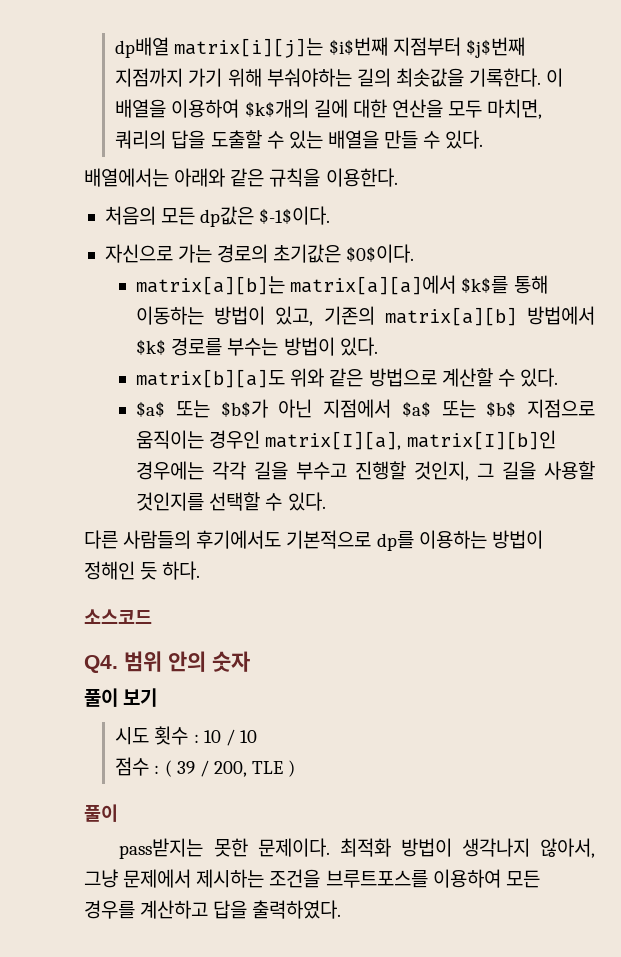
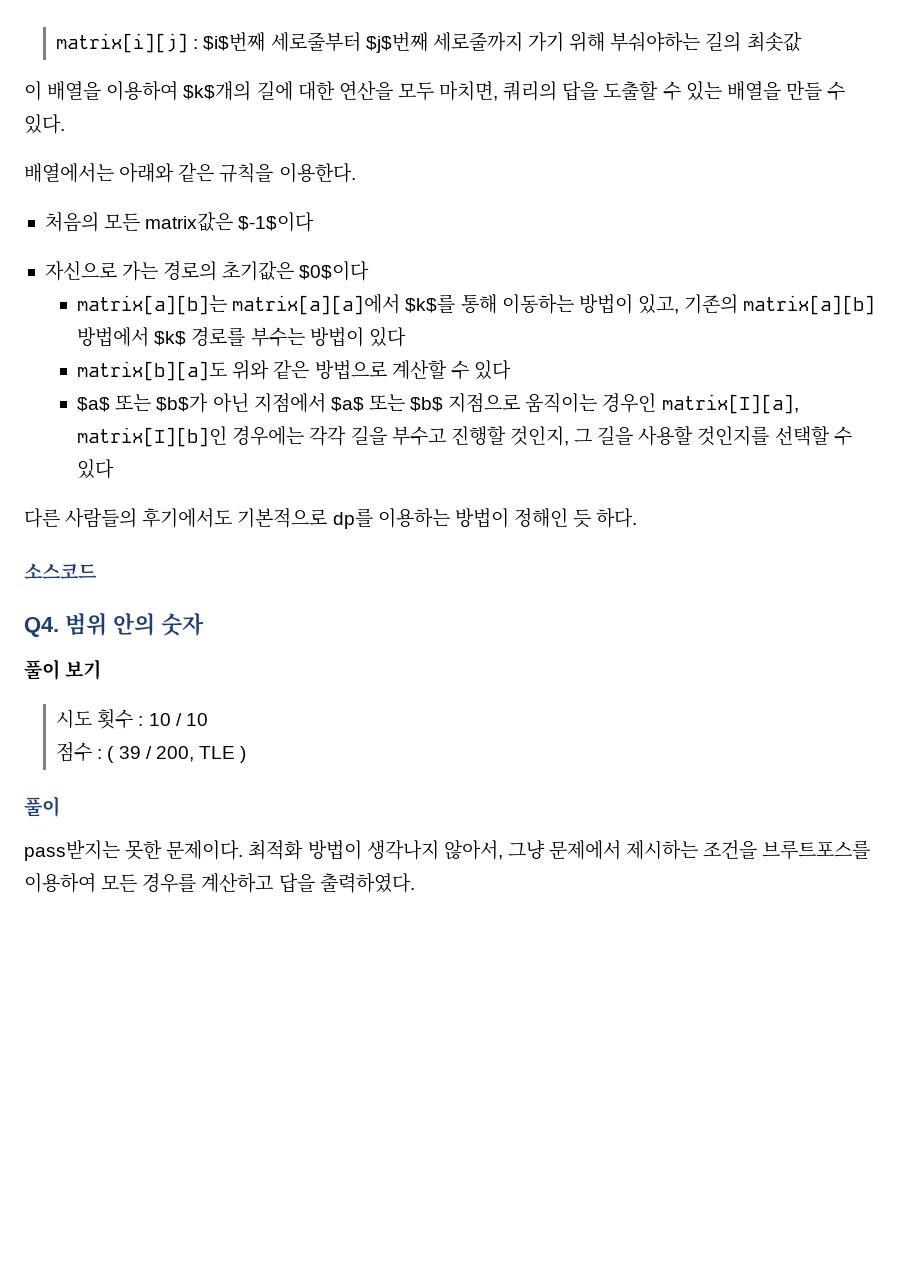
- dp배열 matrix[i][j]는 $i$번째 지점부터 $j$번째 지점까지 가기 위해 부숴야하는 길의 최솟값을 기록한다. 이 배열을 이용하여 $k$개의 길에 대한 연산을 모두 마치면, 쿼리의 답을 도출할 수 있는 배열을 만들 수 있다.
+ matrix[i][j] : $i$번째 세로줄부터 $j$번째 세로줄까지 가기 위해 부숴야하는 길의 최솟값
+ 이 배열을 이용하여 $k$개의 길에 대한 연산을 모두 마치면, 쿼리의 답을 도출할 수 있는 배열을 만들 수 있다.
- 처음의 모든 dp값은 $-1$이다.
+ 처음의 모든 matrix값은 $-1$이다
- 자신으로 가는 경로의 초기값은 $0$이다.
+ 자신으로 가는 경로의 초기값은 $0$이다
- matrix[a][b]는 matrix[a][a]에서 $k$를 통해 이동하는 방법이 있고, 기존의 matrix[a][b] 방법에서 $k$ 경로를 부수는 방법이 있다.
+ matrix[a][b]는 matrix[a][a]에서 $k$를 통해 이동하는 방법이 있고, 기존의 matrix[a][b] 방법에서 $k$ 경로를 부수는 방법이 있다
- matrix[b][a]도 위와 같은 방법으로 계산할 수 있다.
+ matrix[b][a]도 위와 같은 방법으로 계산할 수 있다
- $a$ 또는 $b$가 아닌 지점에서 $a$ 또는 $b$ 지점으로 움직이는 경우인 matrix[I][a], matrix[I][b]인 경우에는 각각 길을 부수고 진행할 것인지, 그 길을 사용할 것인지를 선택할 수 있다.
+ $a$ 또는 $b$가 아닌 지점에서 $a$ 또는 $b$ 지점으로 움직이는 경우인 matrix[I][a], matrix[I][b]인 경우에는 각각 길을 부수고 진행할 것인지, 그 길을 사용할 것인지를 선택할 수 있다

